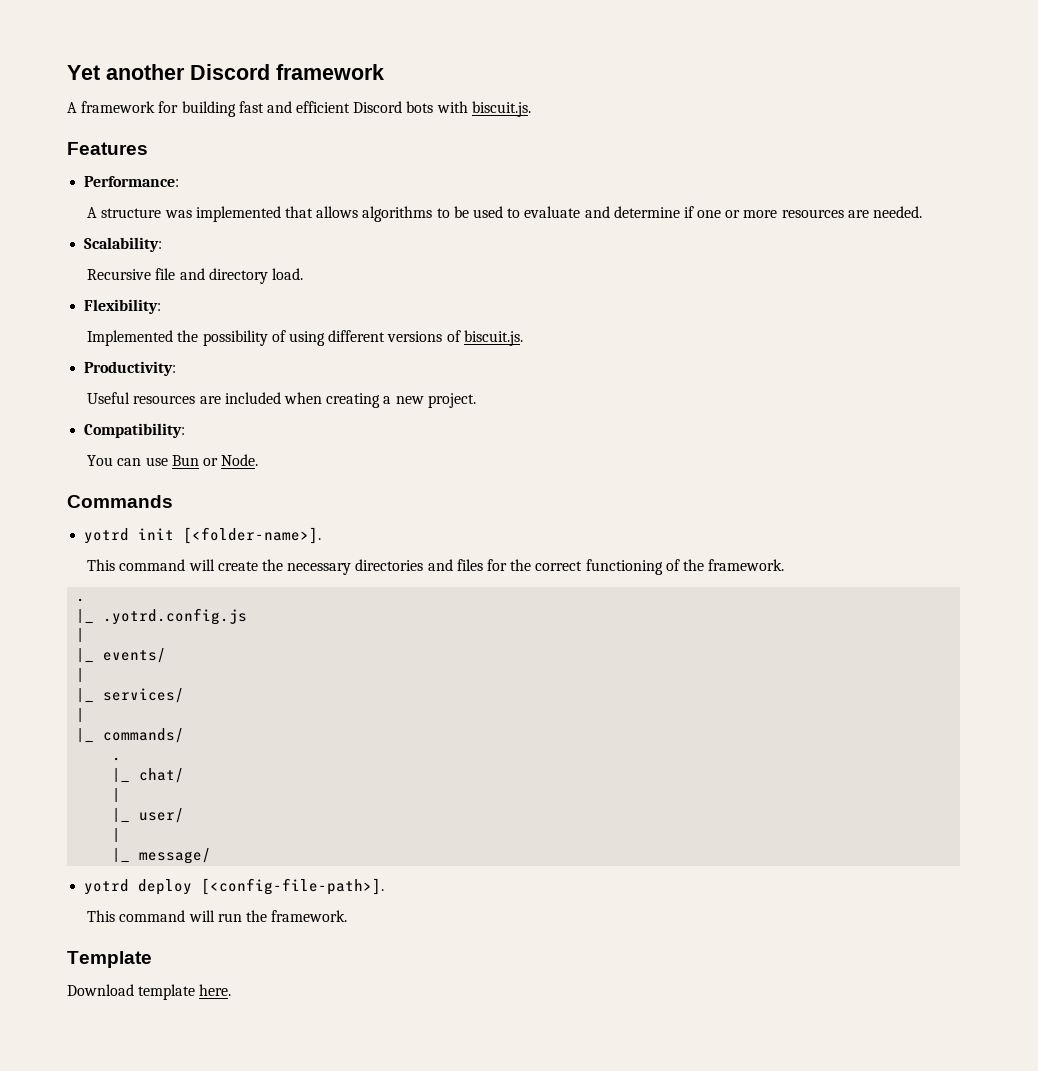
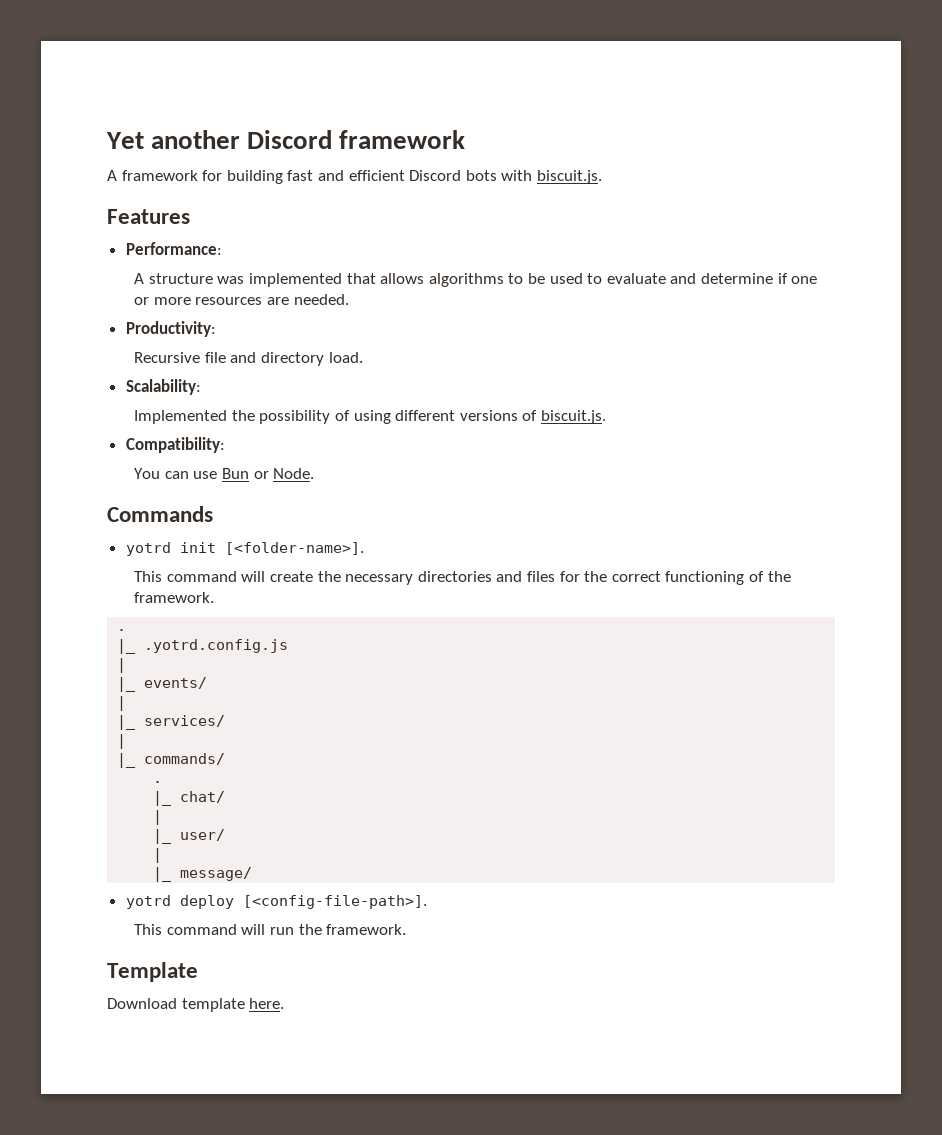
- Scalability:
+ Productivity:
- Flexibility:
+ Scalability:
- Productivity:
- Useful resources are included when creating a new project.

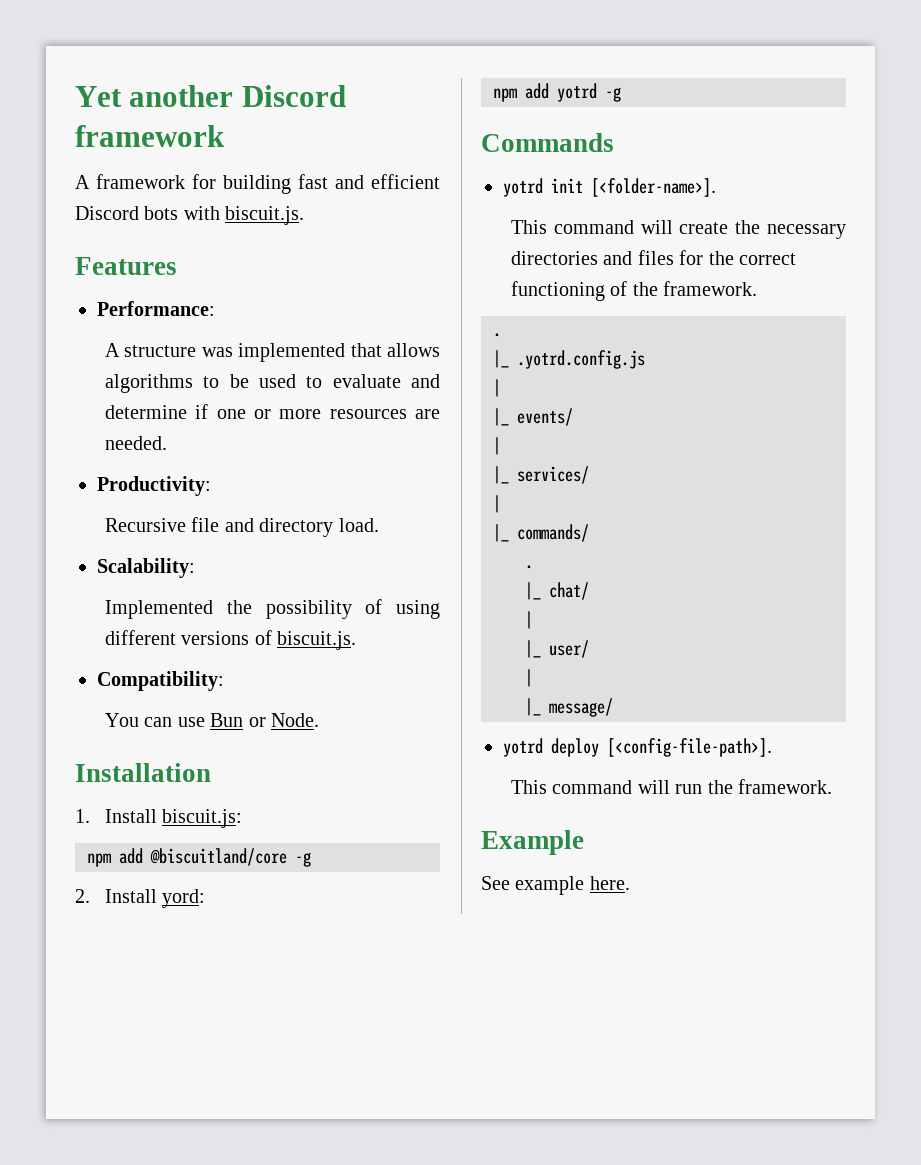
+ Installation
+ 1. Install biscuit.js:
+ npm add @biscuitland/core -g
+ 2. Install yord:
+ npm add yotrd -g
- Template
- Download template here.
+ Example
+ See example here.

